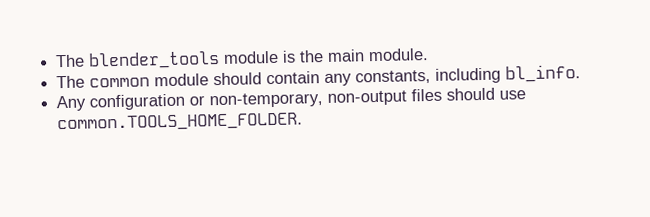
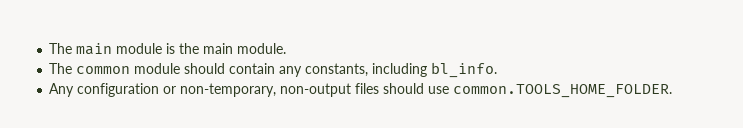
- The blender_tools module is the main module.
+ The main module is the main module.

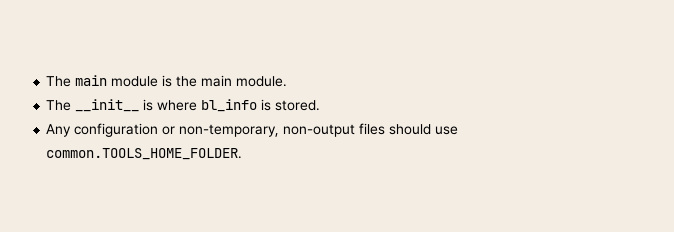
- The common module should contain any constants, including bl_info.
+ The __init__ is where bl_info is stored.

